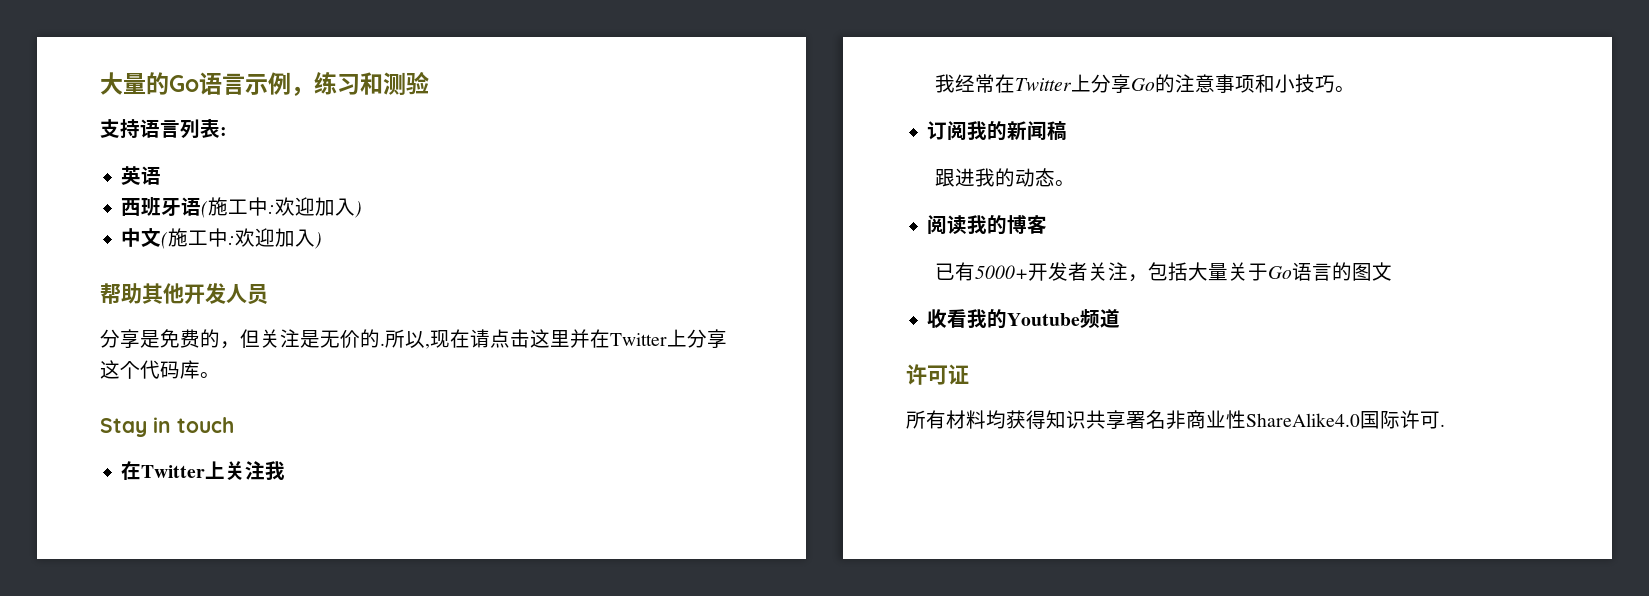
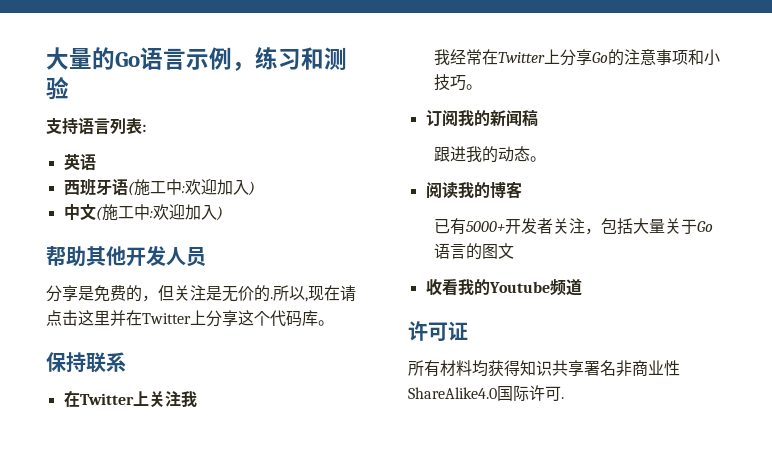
- Stay in touch
+ 保持联系

